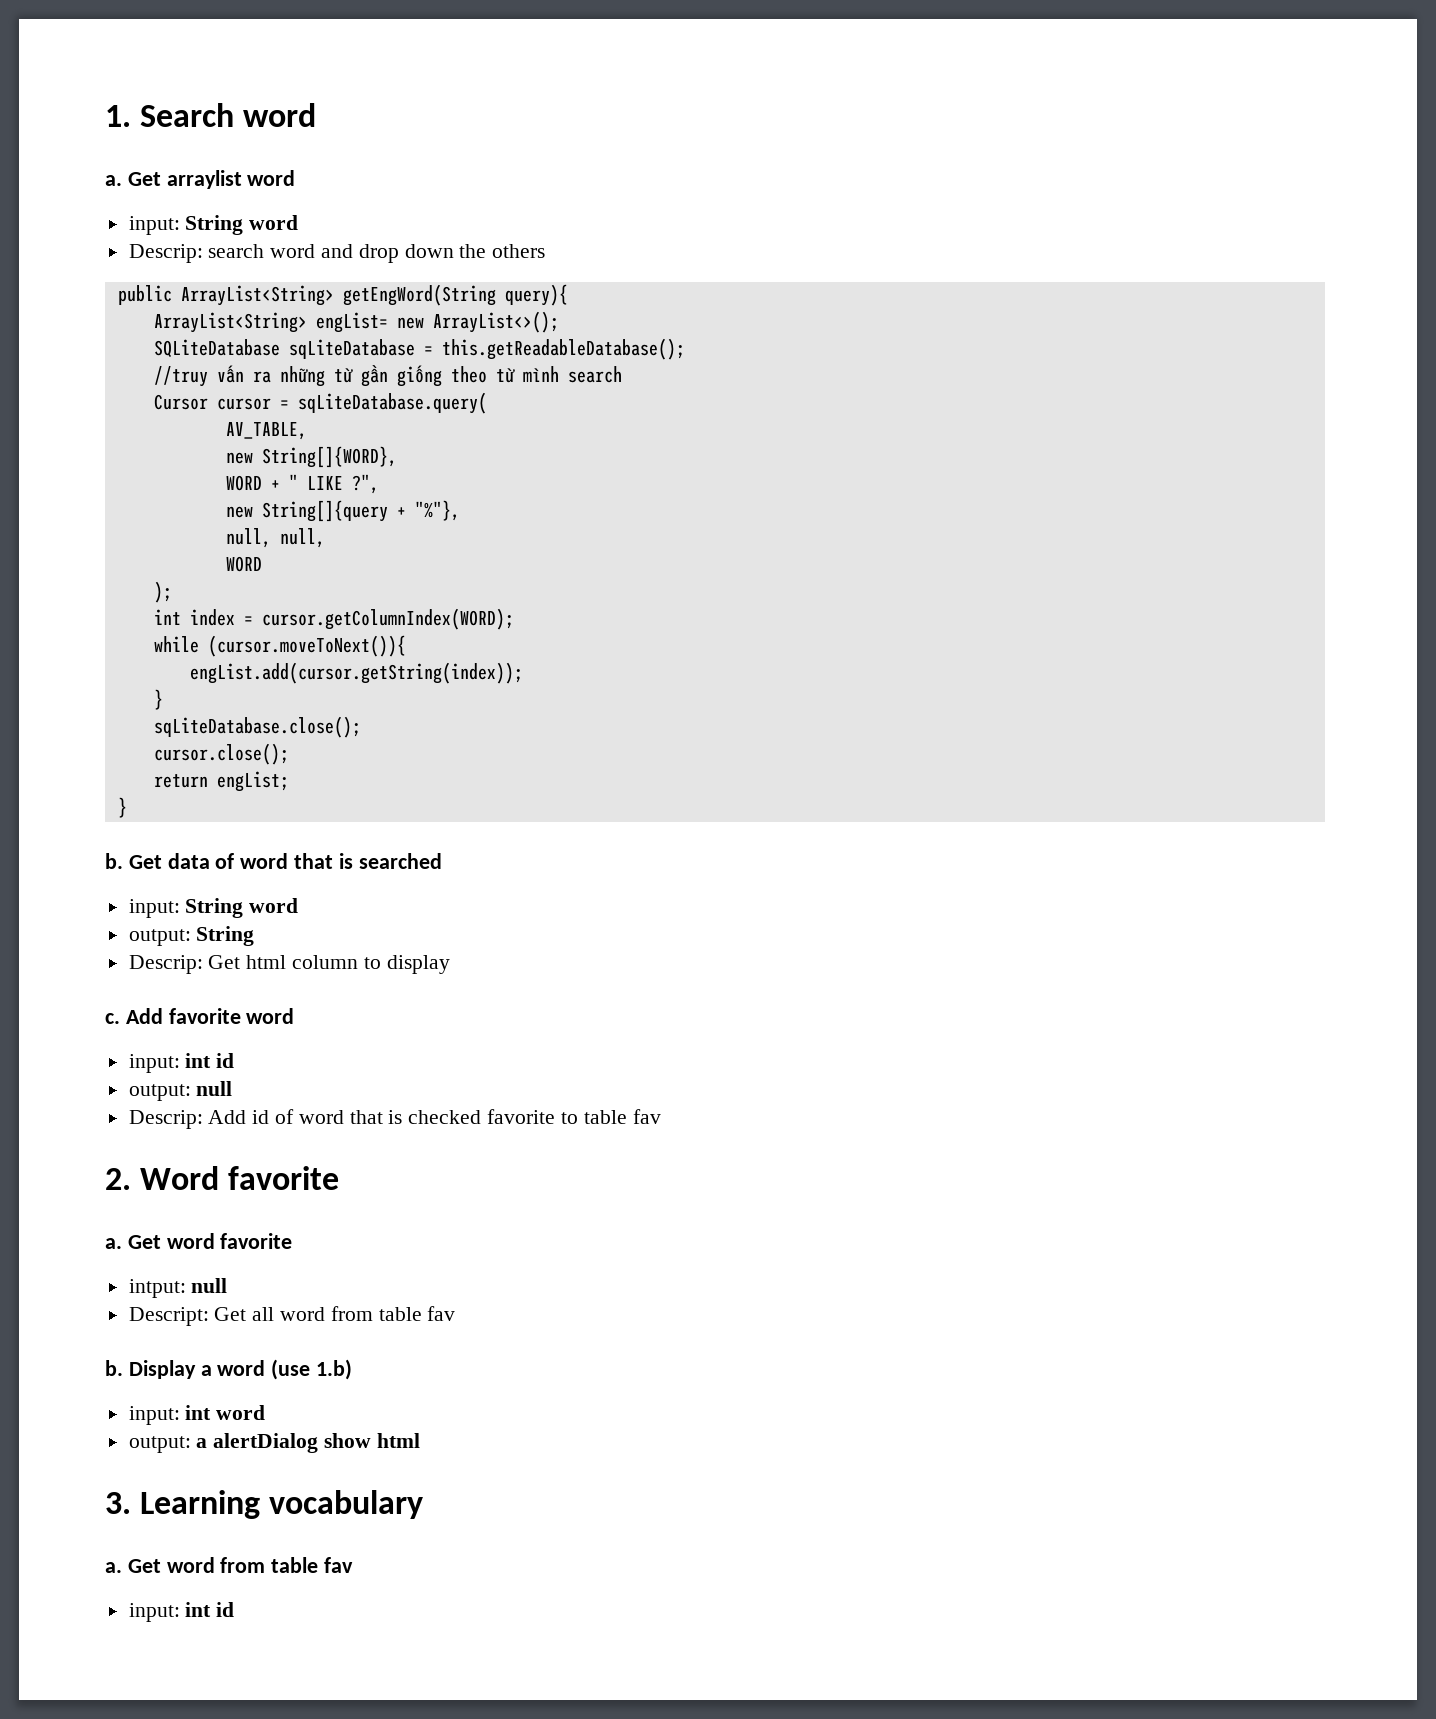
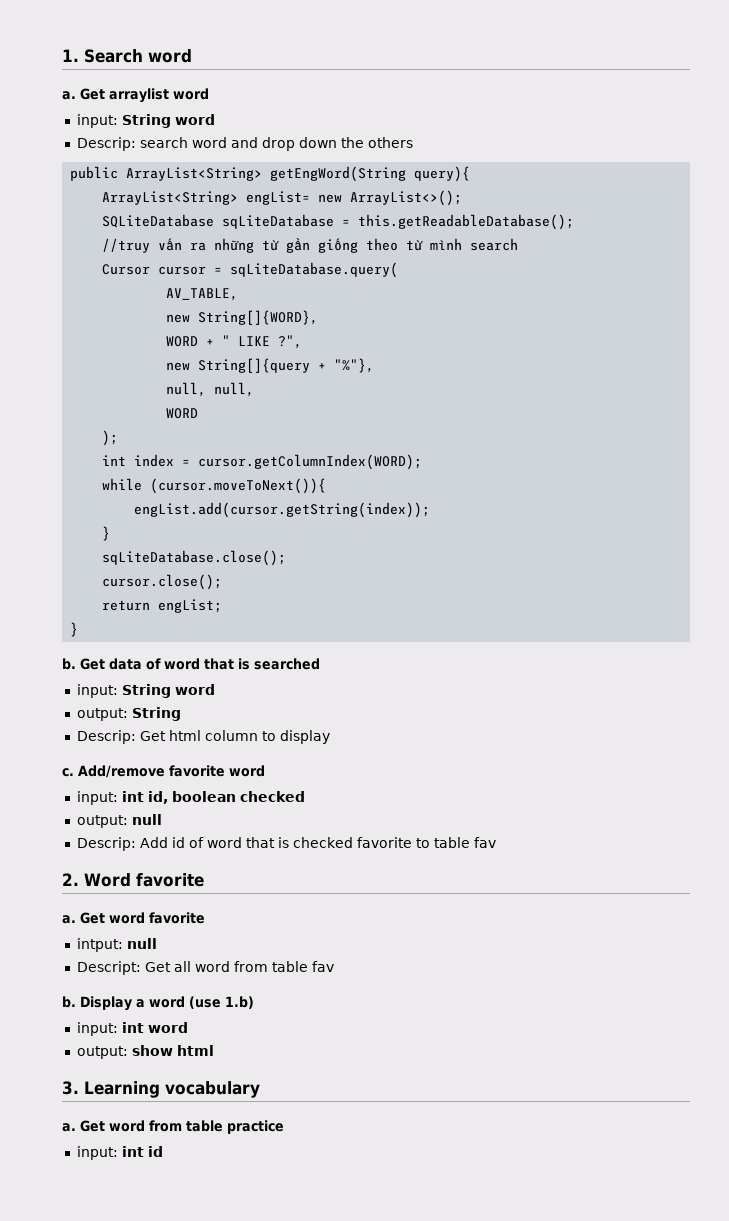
- Add favorite word
- input: int id
+ Add/remove favorite word
+ input: int id, boolean checked
- output: a alertDialog show html
+ output: show html
- Get word from table fav
+ Get word from table practice

